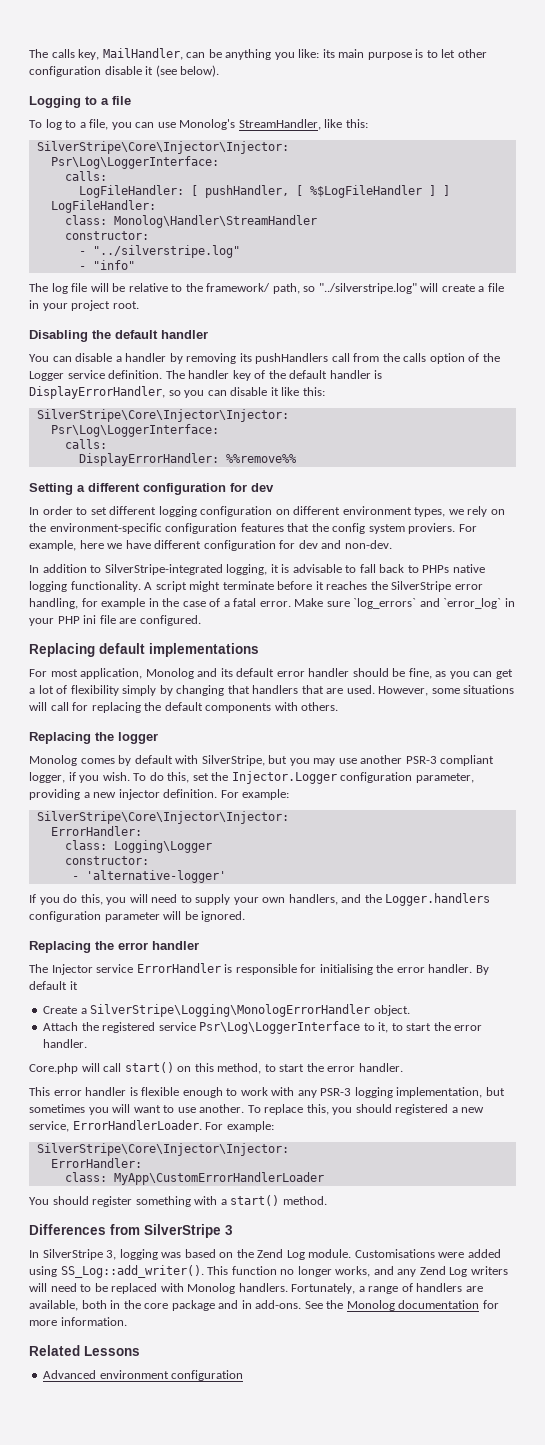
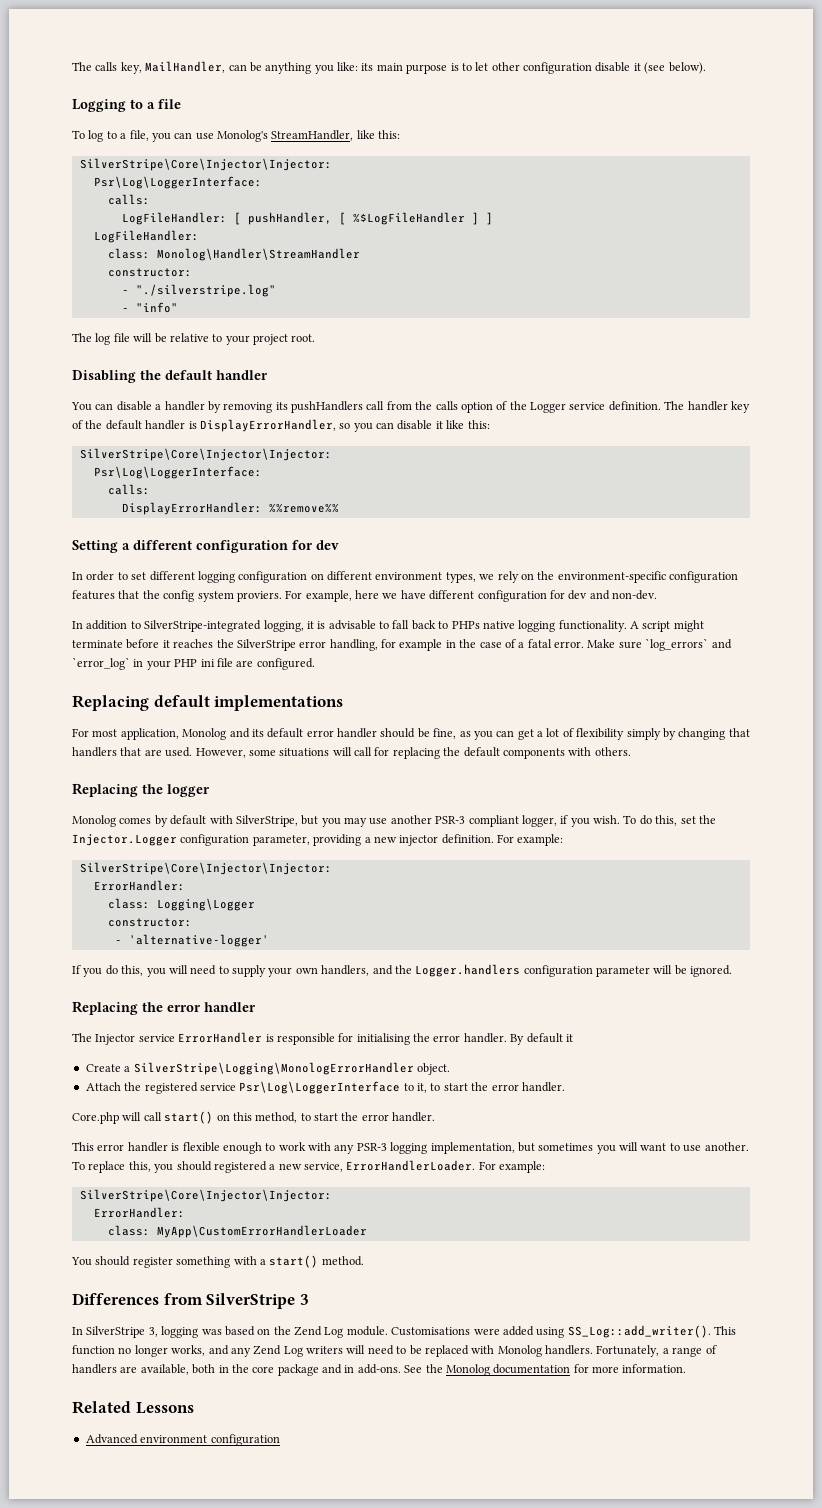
- - "../silverstripe.log"
+ - "./silverstripe.log"
- The log file will be relative to the framework/ path, so "../silverstripe.log" will create a file in your project root.
+ The log file will be relative to your project root.

